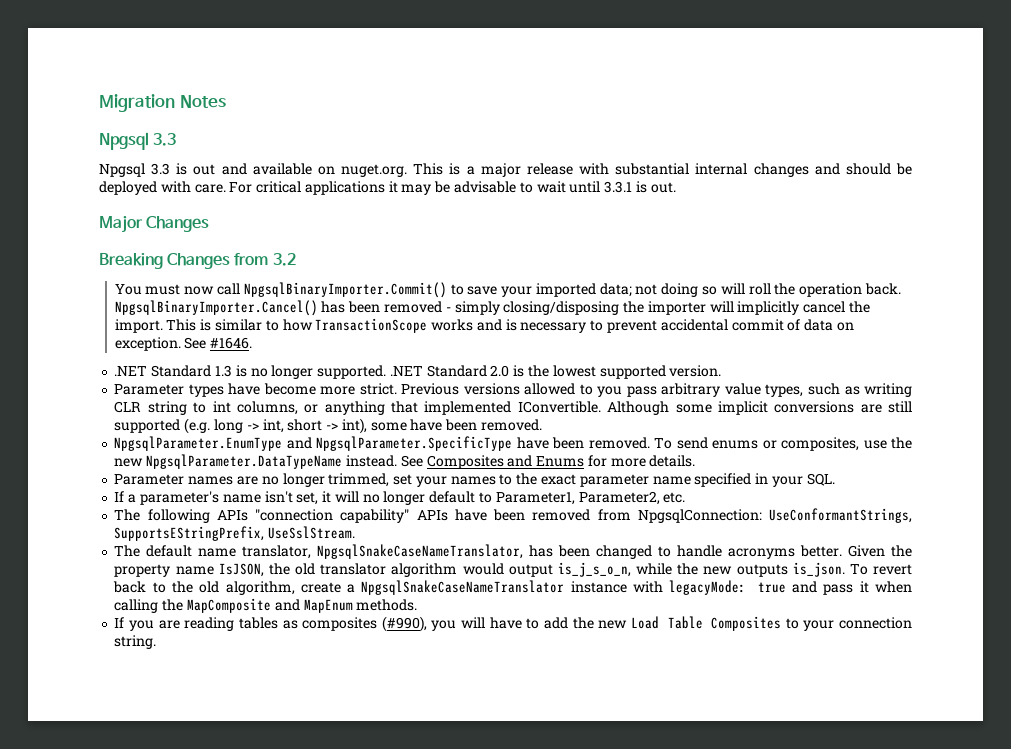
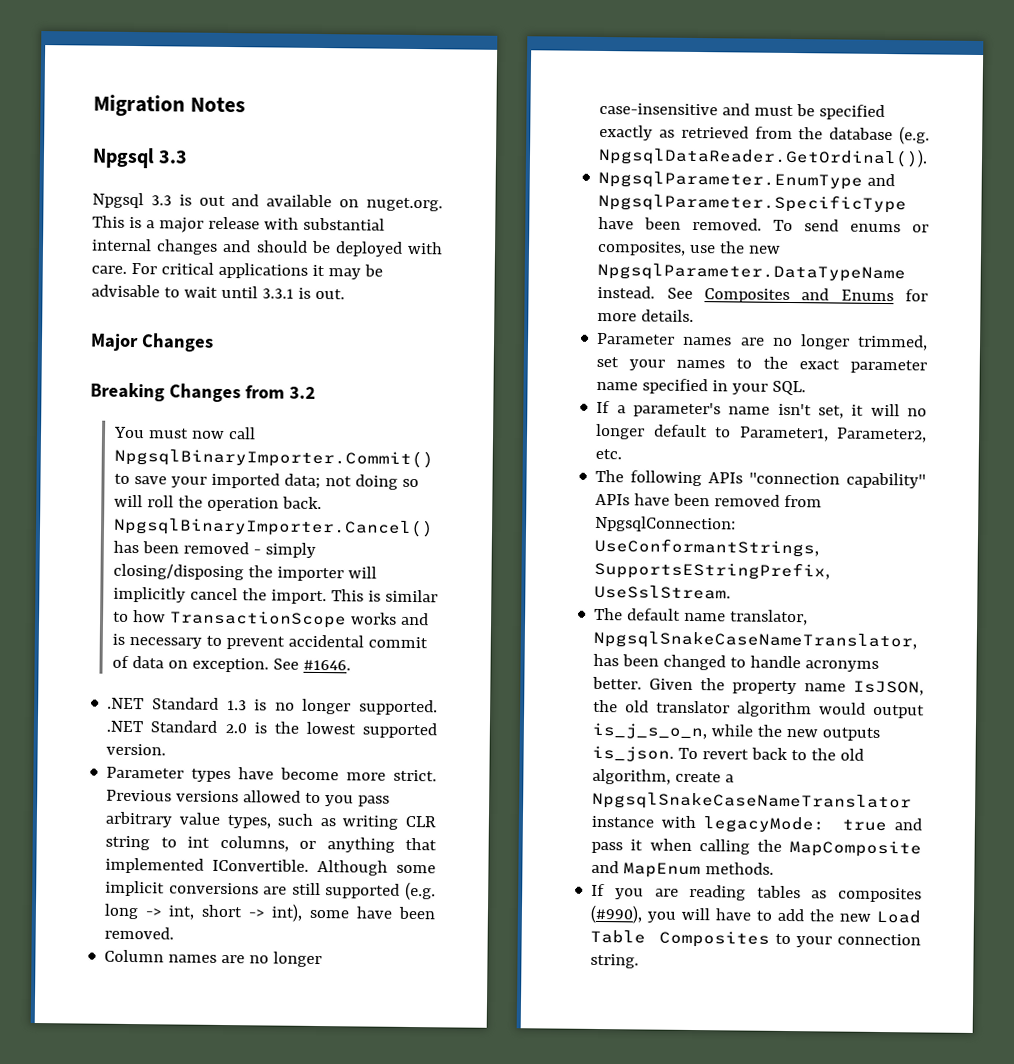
+ Column names are no longer case-insensitive and must be specified exactly as retrieved from the database (e.g. NpgsqlDataReader.GetOrdinal()).

